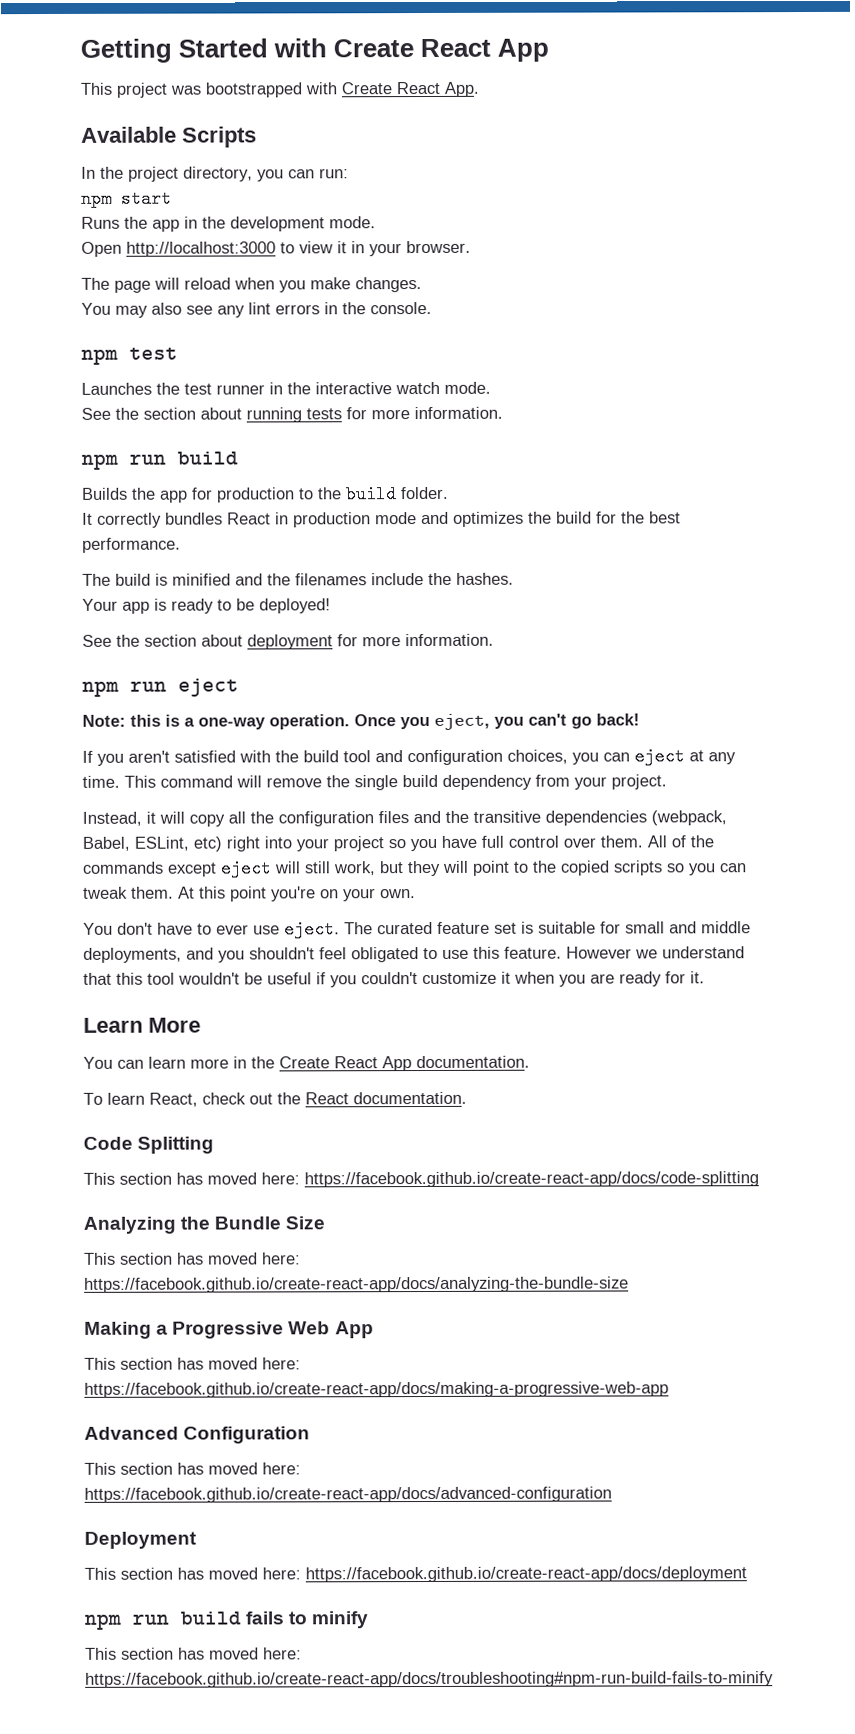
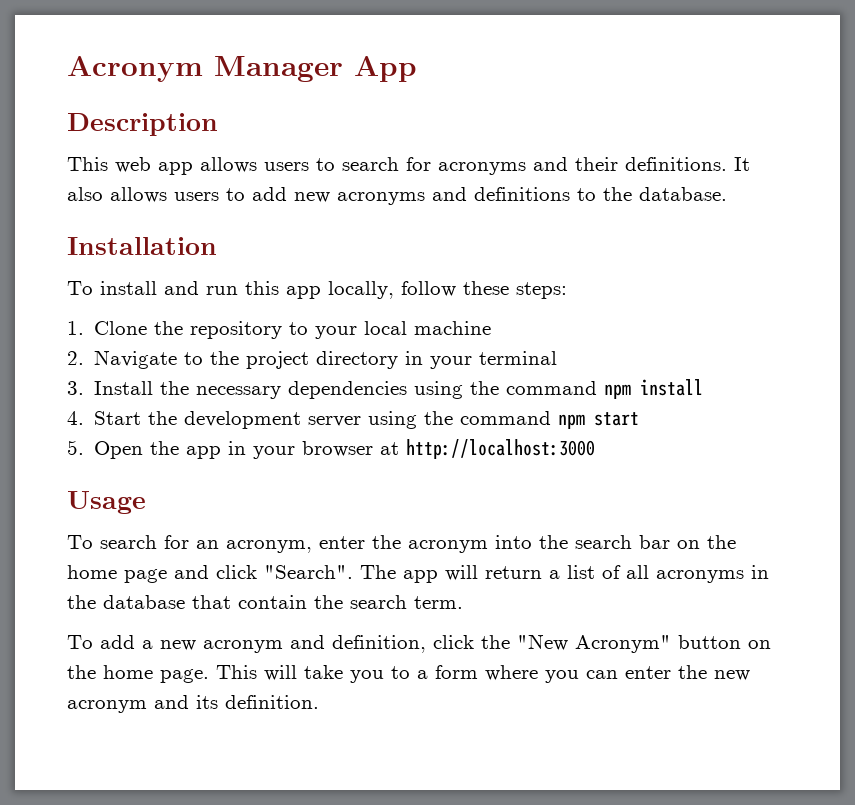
- Getting Started with Create React App
- This project was bootstrapped with Create React App.
- Available Scripts
- In the project directory, you can run:
- npm start
+ Acronym Manager App
+ Description
+ This web app allows users to search for acronyms and their definitions. It also allows users to add new acronyms and definitions to the database.
+ Installation
+ To install and run this app locally, follow these steps:
+ 1. Clone the repository to your local machine
+ 2. Navigate to the project directory in your terminal
+ 3. Install the necessary dependencies using the command npm install
+ 4. Start the development server using the command npm start
- Runs the app in the development mode.
- Open http://localhost:3000 to view it in your browser.
- The page will reload when you make changes.
- You may also see any lint errors in the console.
- npm test
- Launches the test runner in the interactive watch mode.
- See the section about running tests for more information.
- npm run build
- Builds the app for production to the build folder.
- It correctly bundles React in production mode and optimizes the build for the best performance.
- The build is minified and the filenames include the hashes.
- Your app is ready to be deployed!
- See the section about deployment for more information.
- npm run eject
- Note: this is a one-way operation. Once you eject, you can't go back!
- If you aren't satisfied with the build tool and configuration choices, you can eject at any time. This command will remove the single build dependency from your project.
- Instead, it will copy all the configuration files and the transitive dependencies (webpack, Babel, ESLint, etc) right into your project so you have full control over them. All of the commands except eject will still work, but they will point to the copied scripts so you can tweak them. At this point you're on your own.
- You don't have to ever use eject. The curated feature set is suitable for small and middle deployments, and you shouldn't feel obligated to use this feature. However we understand that this tool wouldn't be useful if you couldn't customize it when you are ready for it.
- Learn More
- You can learn more in the Create React App documentation.
- To learn React, check out the React documentation.
- Code Splitting
- This section has moved here: https://facebook.github.io/create-react-app/docs/code-splitting
- Analyzing the Bundle Size
- This section has moved here: https://facebook.github.io/create-react-app/docs/analyzing-the-bundle-size
- Making a Progressive Web App
- This section has moved here: https://facebook.github.io/create-react-app/docs/making-a-progressive-web-app
- Advanced Configuration
- This section has moved here: https://facebook.github.io/create-react-app/docs/advanced-configuration
- Deployment
- This section has moved here: https://facebook.github.io/create-react-app/docs/deployment
- npm run build fails to minify
- This section has moved here: https://facebook.github.io/create-react-app/docs/troubleshooting#npm-run-build-fails-to-minify
+ 5. Open the app in your browser at http://localhost:3000
+ Usage
+ To search for an acronym, enter the acronym into the search bar on the home page and click "Search". The app will return a list of all acronyms in the database that contain the search term.
+ To add a new acronym and definition, click the "New Acronym" button on the home page. This will take you to a form where you can enter the new acronym and its definition.

